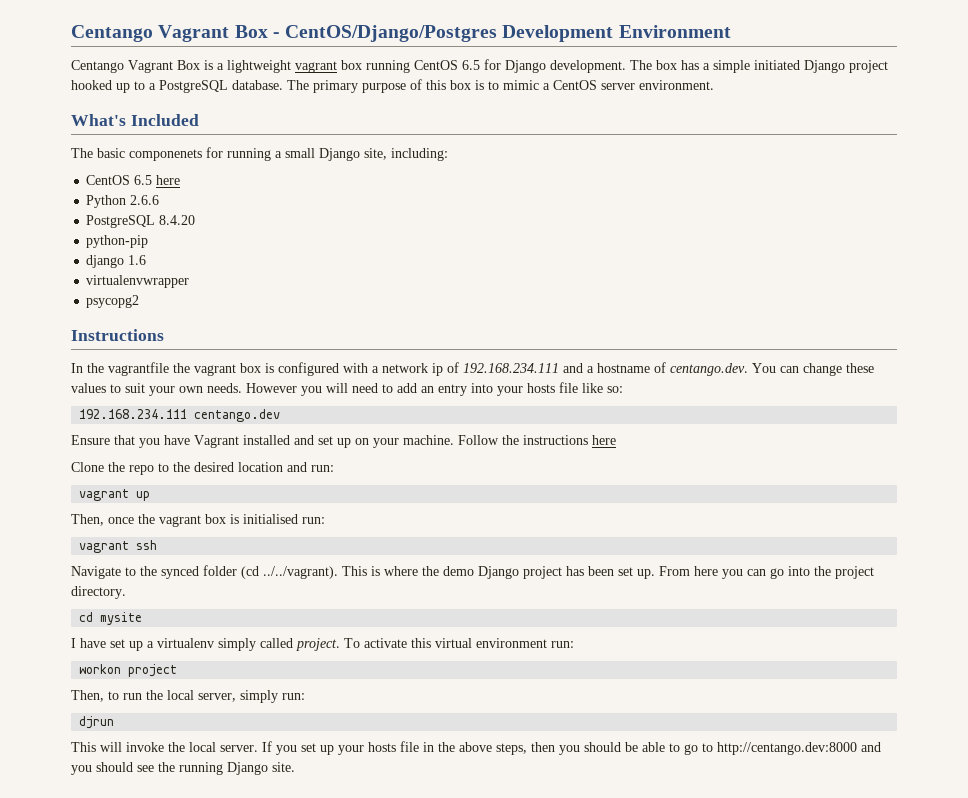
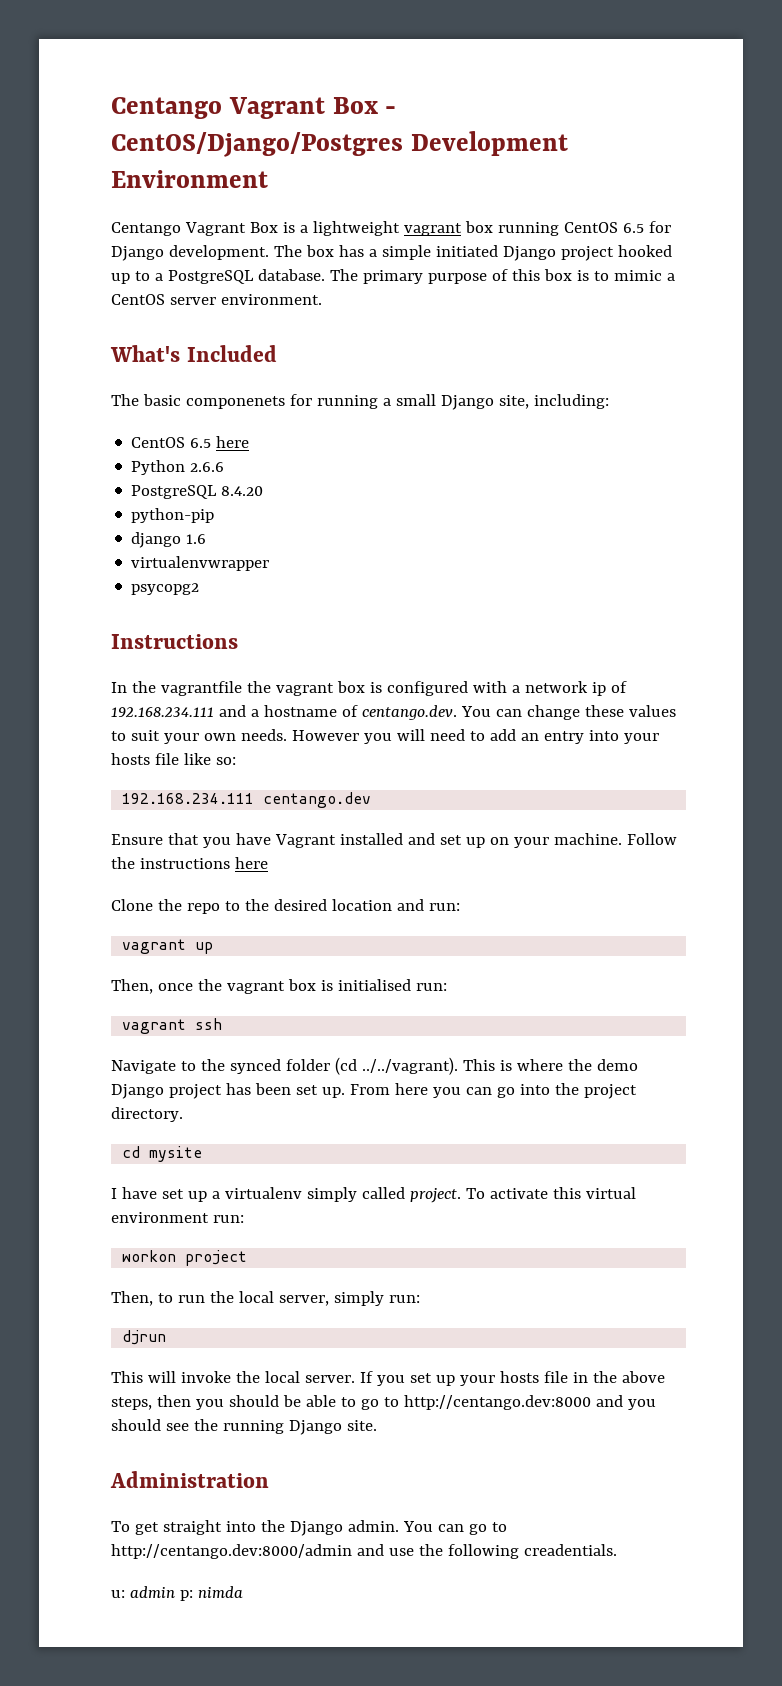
+ Administration
+ To get straight into the Django admin. You can go to http://centango.dev:8000/admin and use the following creadentials.
+ u: admin p: nimda

